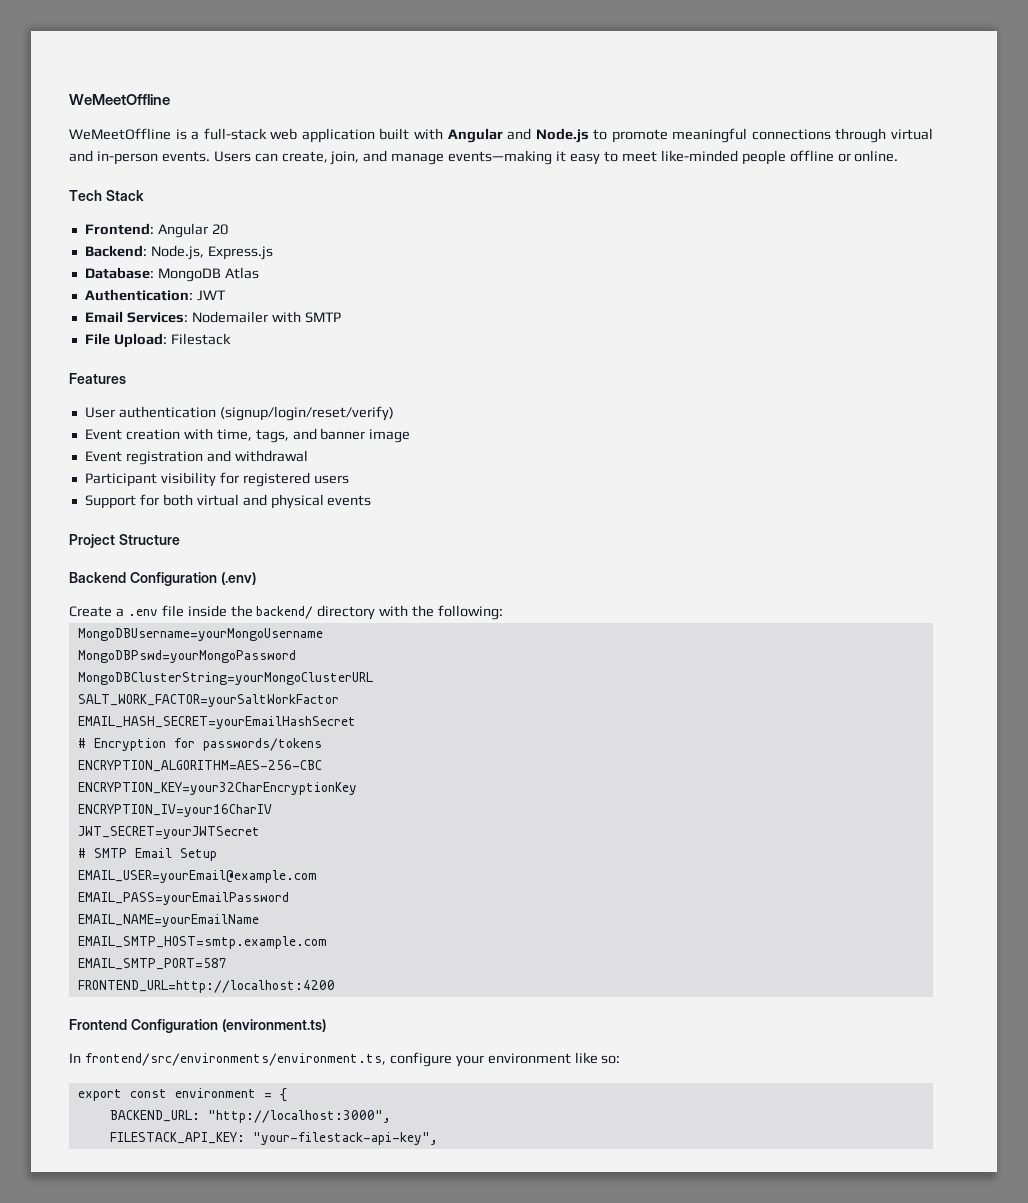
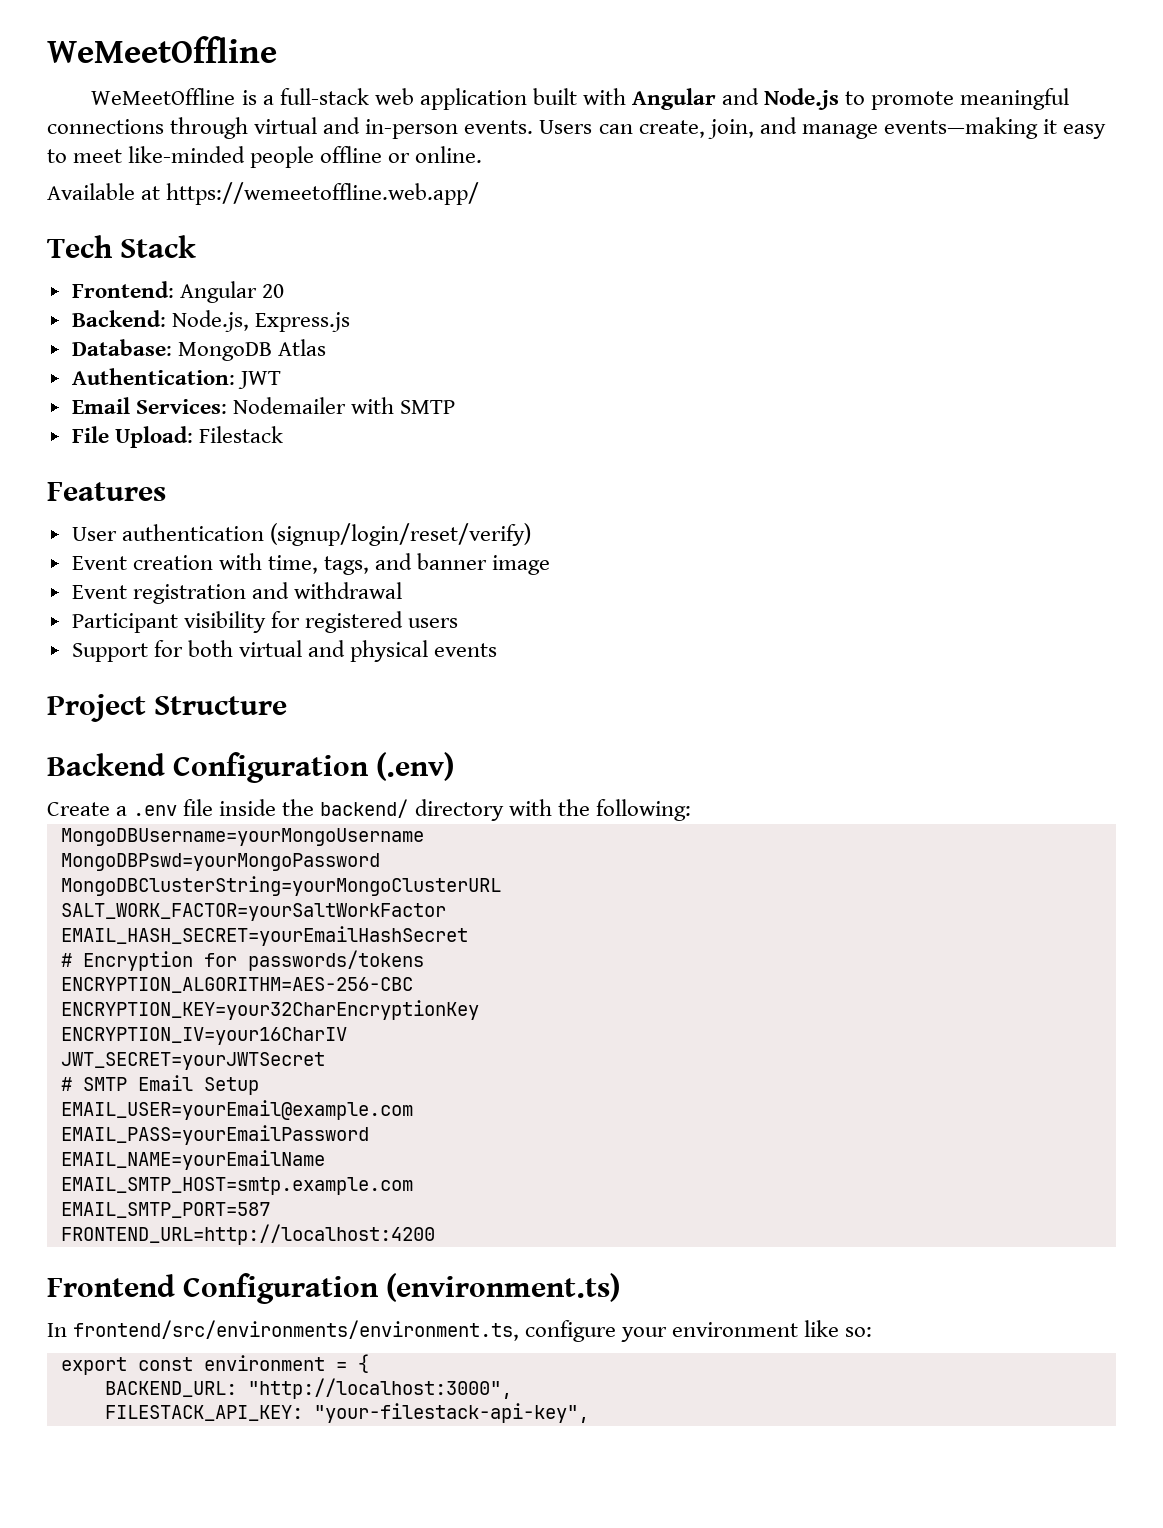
+ Available at https://wemeetoffline.web.app/

